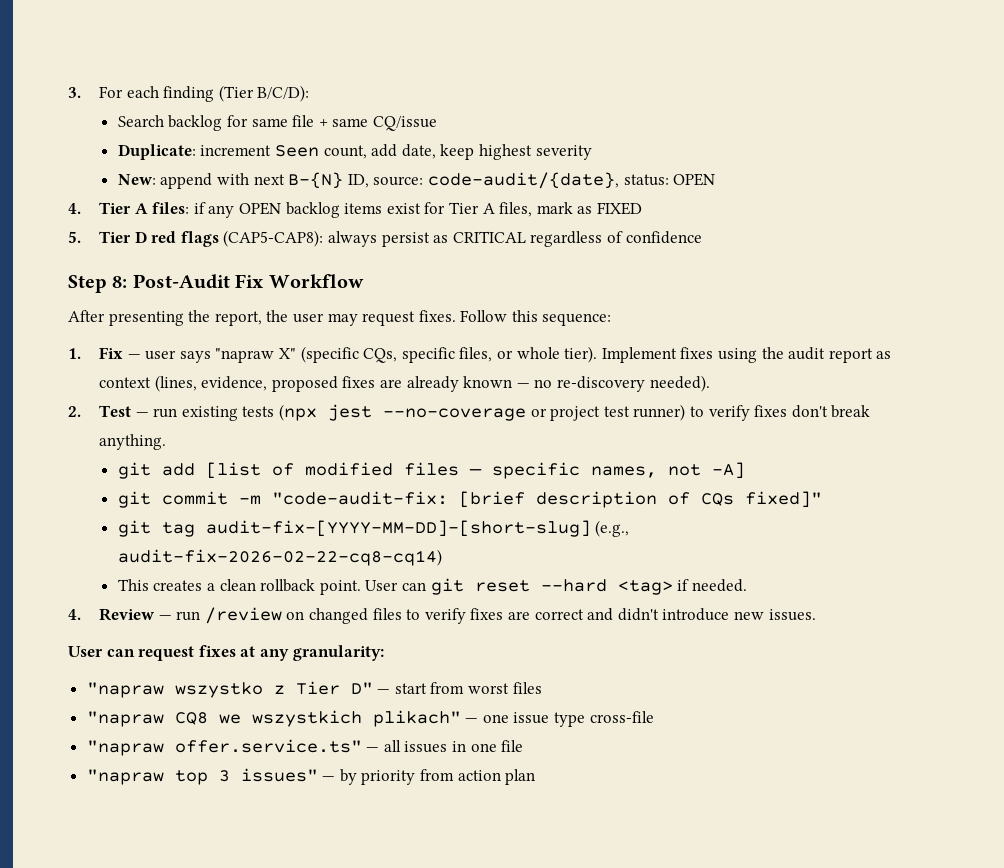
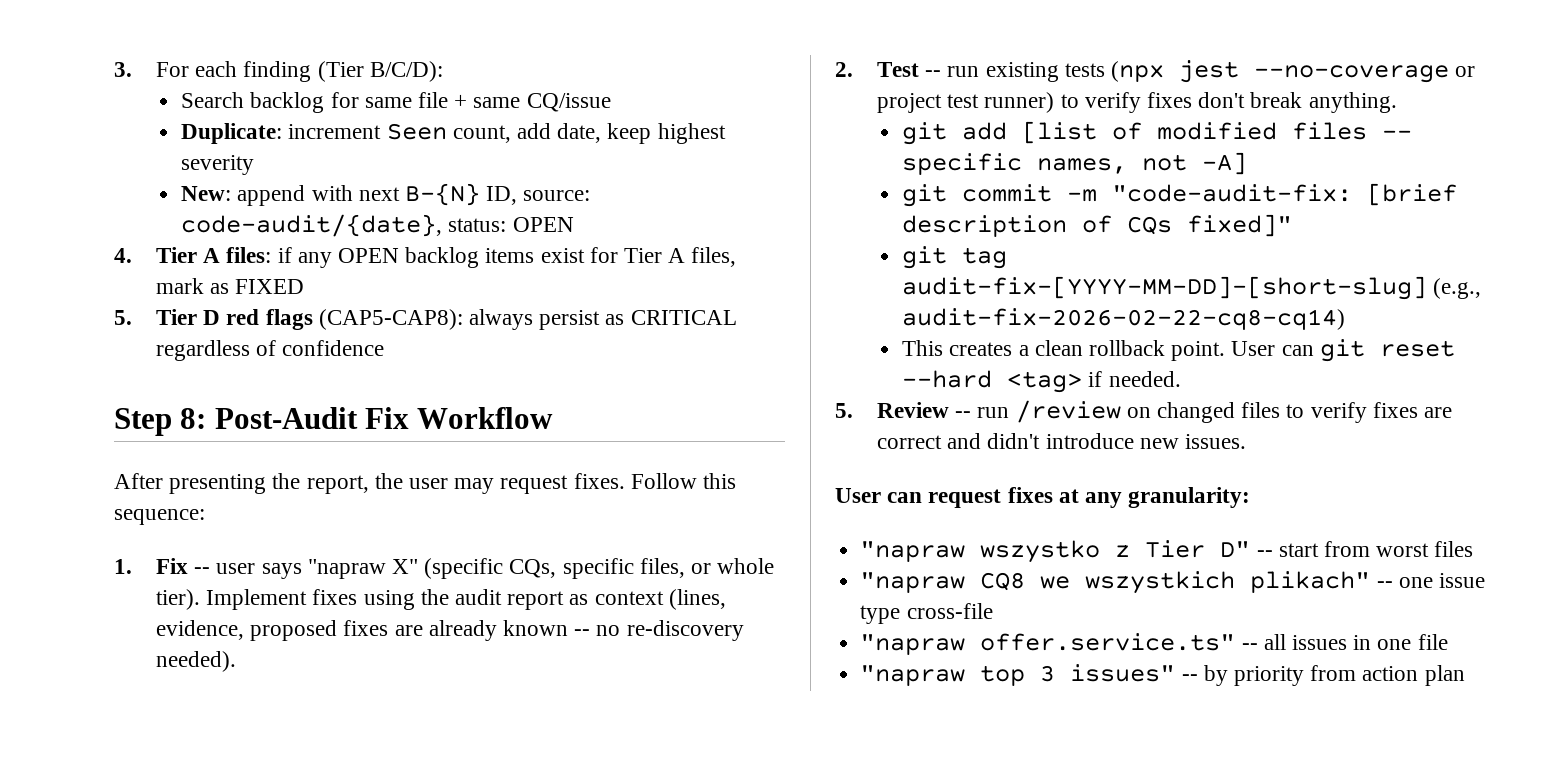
- 1. Fix — user says "napraw X" (specific CQs, specific files, or whole tier).
+ 1. Fix -- user says "napraw X" (specific CQs, specific files, or whole tier).
- Implement fixes using the audit report as context (lines, evidence, proposed fixes are already known — no re-discovery needed).
+ Implement fixes using the audit report as context (lines, evidence, proposed fixes are already known -- no re-discovery needed).
- 2. Test — run existing tests (npx jest --no-coverage or project test runner) to verify fixes don't break anything.
+ 2. Test -- run existing tests (npx jest --no-coverage or project test runner) to verify fixes don't break anything.
- git add [list of modified files — specific names, not -A]
+ git add [list of modified files -- specific names, not -A]
- 4. Review — run /review on changed files to verify fixes are correct and didn't introduce new issues.
+ 5. Review -- run /review on changed files to verify fixes are correct and didn't introduce new issues.
- "napraw wszystko z Tier D" — start from worst files
+ "napraw wszystko z Tier D" -- start from worst files
- "napraw CQ8 we wszystkich plikach" — one issue type cross-file
+ "napraw CQ8 we wszystkich plikach" -- one issue type cross-file
- "napraw offer.service.ts" — all issues in one file
+ "napraw offer.service.ts" -- all issues in one file
- "napraw top 3 issues" — by priority from action plan
+ "napraw top 3 issues" -- by priority from action plan

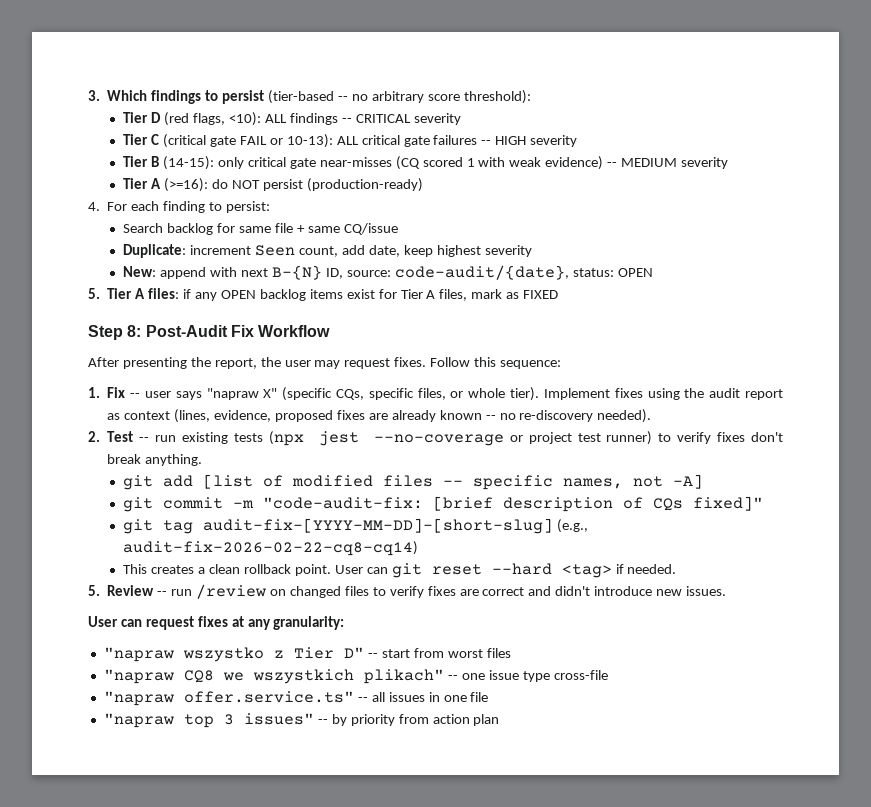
- 3. For each finding (Tier B/C/D):
+ 3. Which findings to persist (tier-based -- no arbitrary score threshold):
+ Tier D (red flags, <10): ALL findings -- CRITICAL severity
+ Tier C (critical gate FAIL or 10-13): ALL critical gate failures -- HIGH severity
+ Tier B (14-15): only critical gate near-misses (CQ scored 1 with weak evidence) -- MEDIUM severity
+ Tier A (>=16): do NOT persist (production-ready)
+ 4. For each finding to persist:
- 4. Tier A files: if any OPEN backlog items exist for Tier A files, mark as FIXED
+ 5. Tier A files: if any OPEN backlog items exist for Tier A files, mark as FIXED
- 5. Tier D red flags (CAP5-CAP8): always persist as CRITICAL regardless of confidence

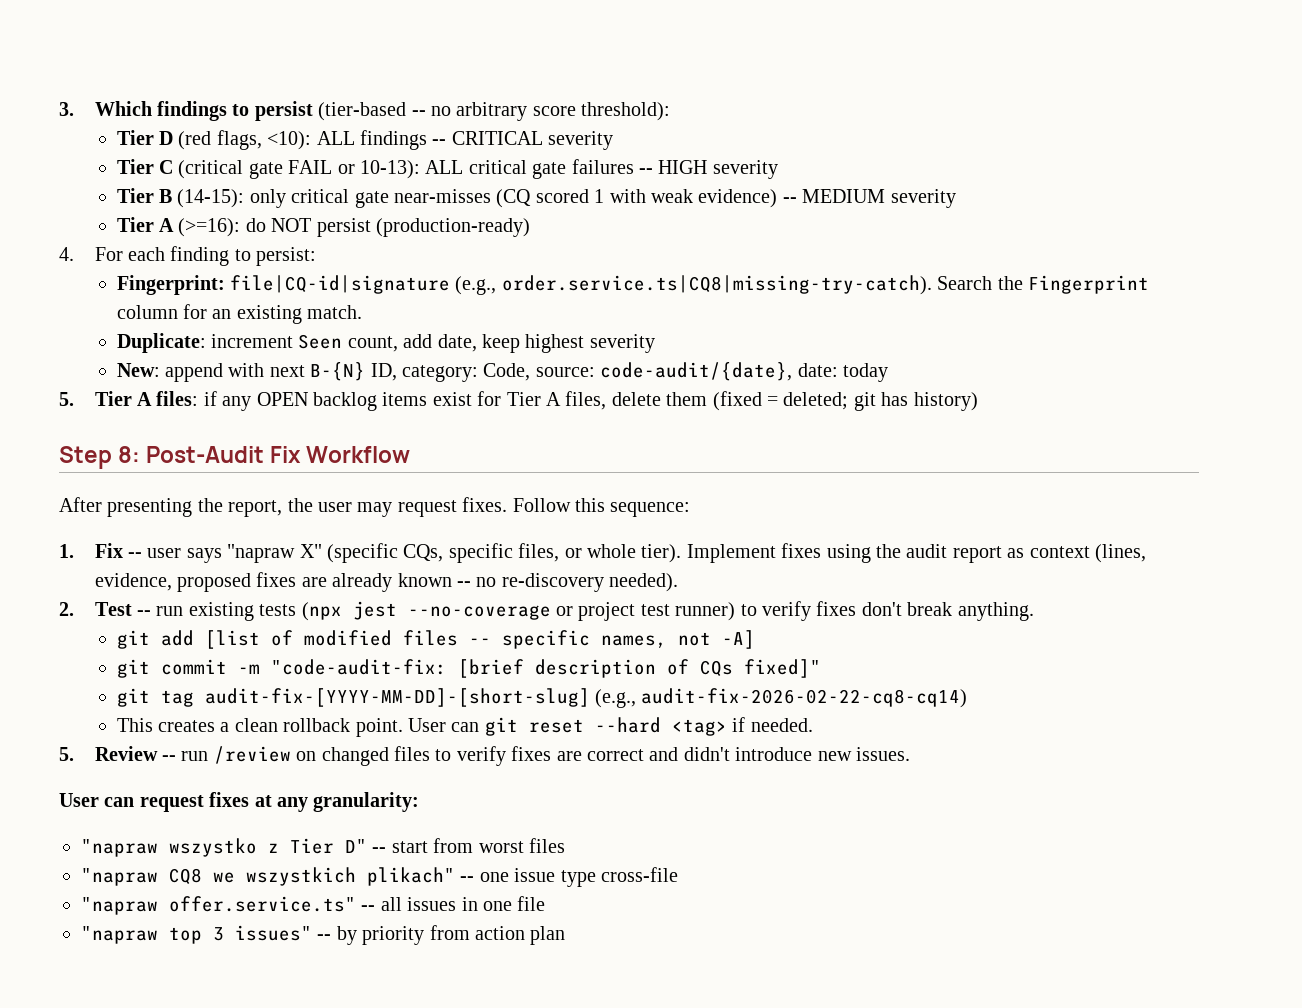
- Search backlog for same file + same CQ/issue
+ Fingerprint: file|CQ-id|signature (e.g., order.service.ts|CQ8|missing-try-catch). Search the Fingerprint column for an existing match.
- New: append with next B-{N} ID, source: code-audit/{date}, status: OPEN
+ New: append with next B-{N} ID, category: Code, source: code-audit/{date}, date: today
- 5. Tier A files: if any OPEN backlog items exist for Tier A files, mark as FIXED
+ 5. Tier A files: if any OPEN backlog items exist for Tier A files, delete them (fixed = deleted; git has history)

